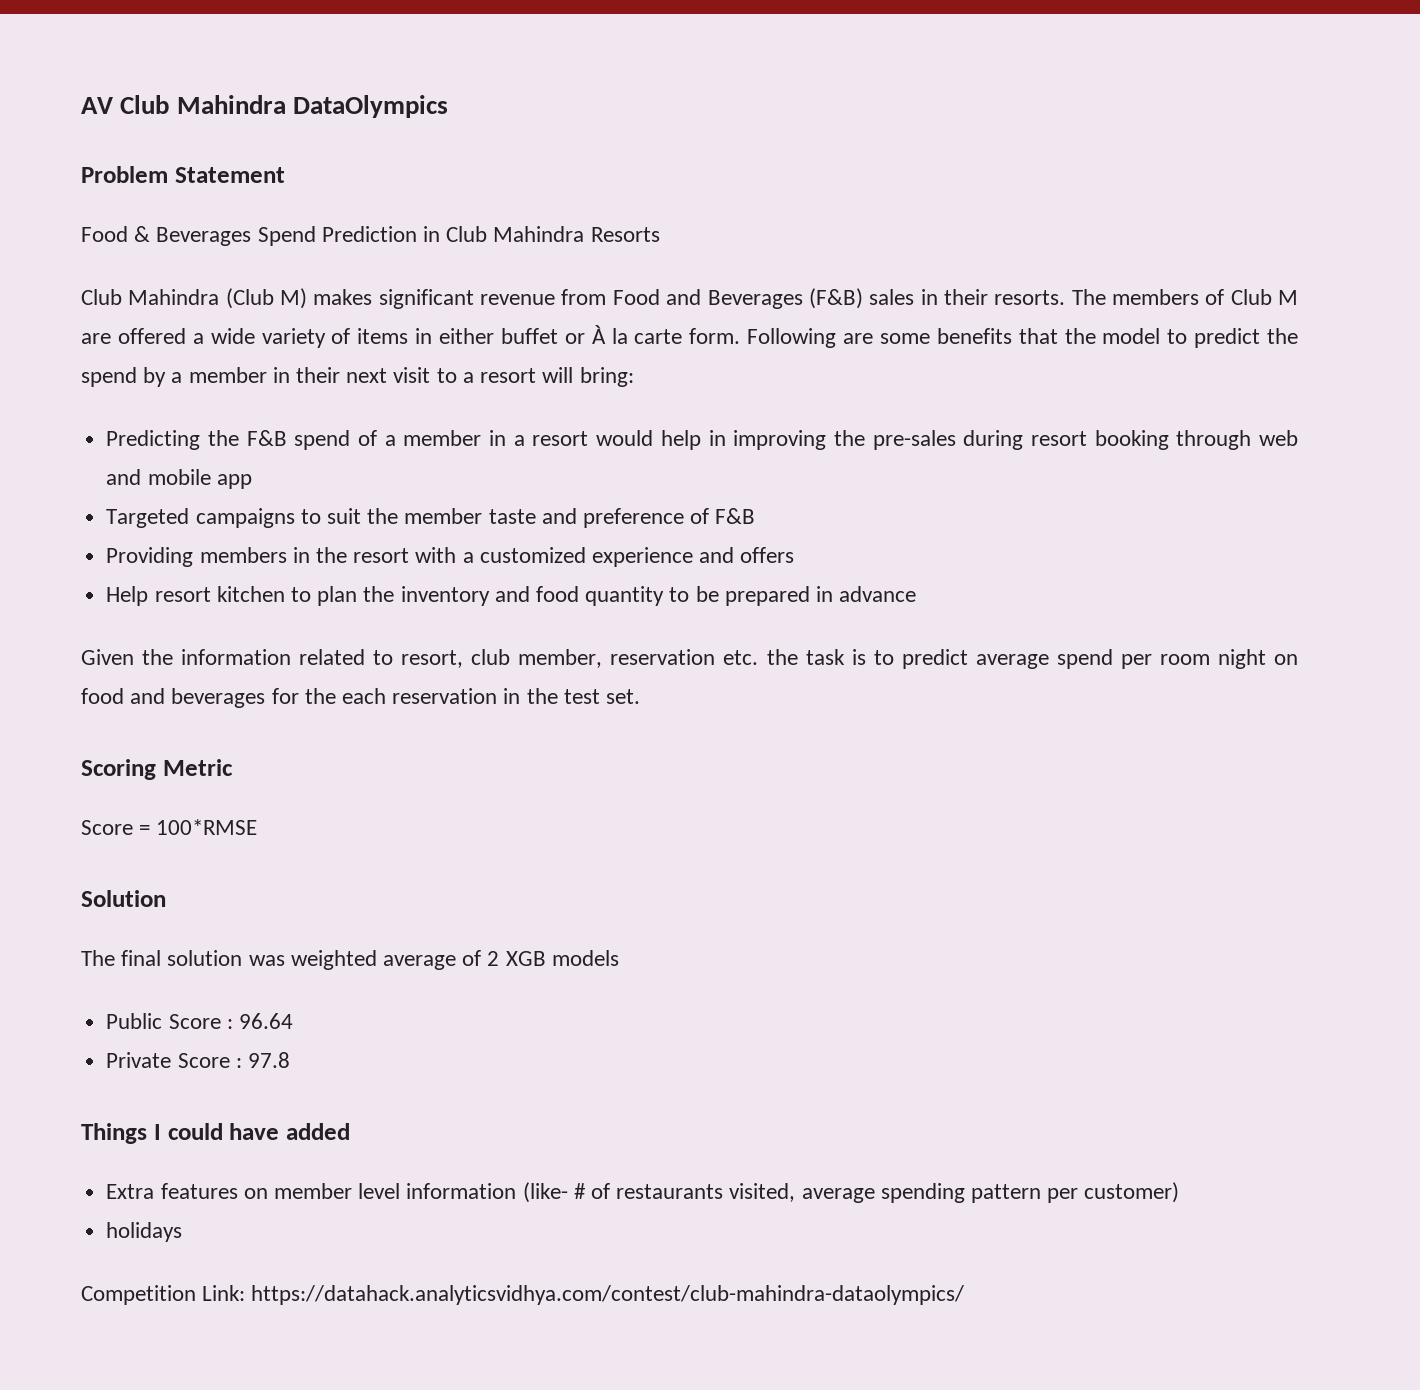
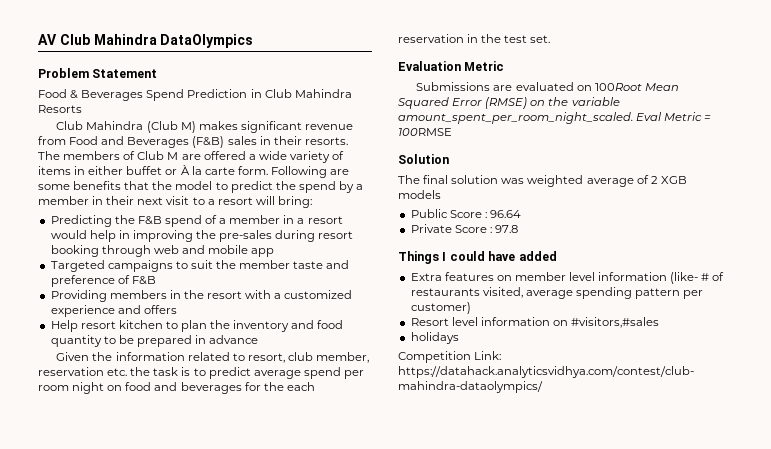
- Scoring Metric
+ Evaluation Metric
- Score = 100*RMSE
+ Submissions are evaluated on 100Root Mean Squared Error (RMSE) on the variable amount_spent_per_room_night_scaled. Eval Metric = 100RMSE
+ Resort level information on #visitors,#sales

